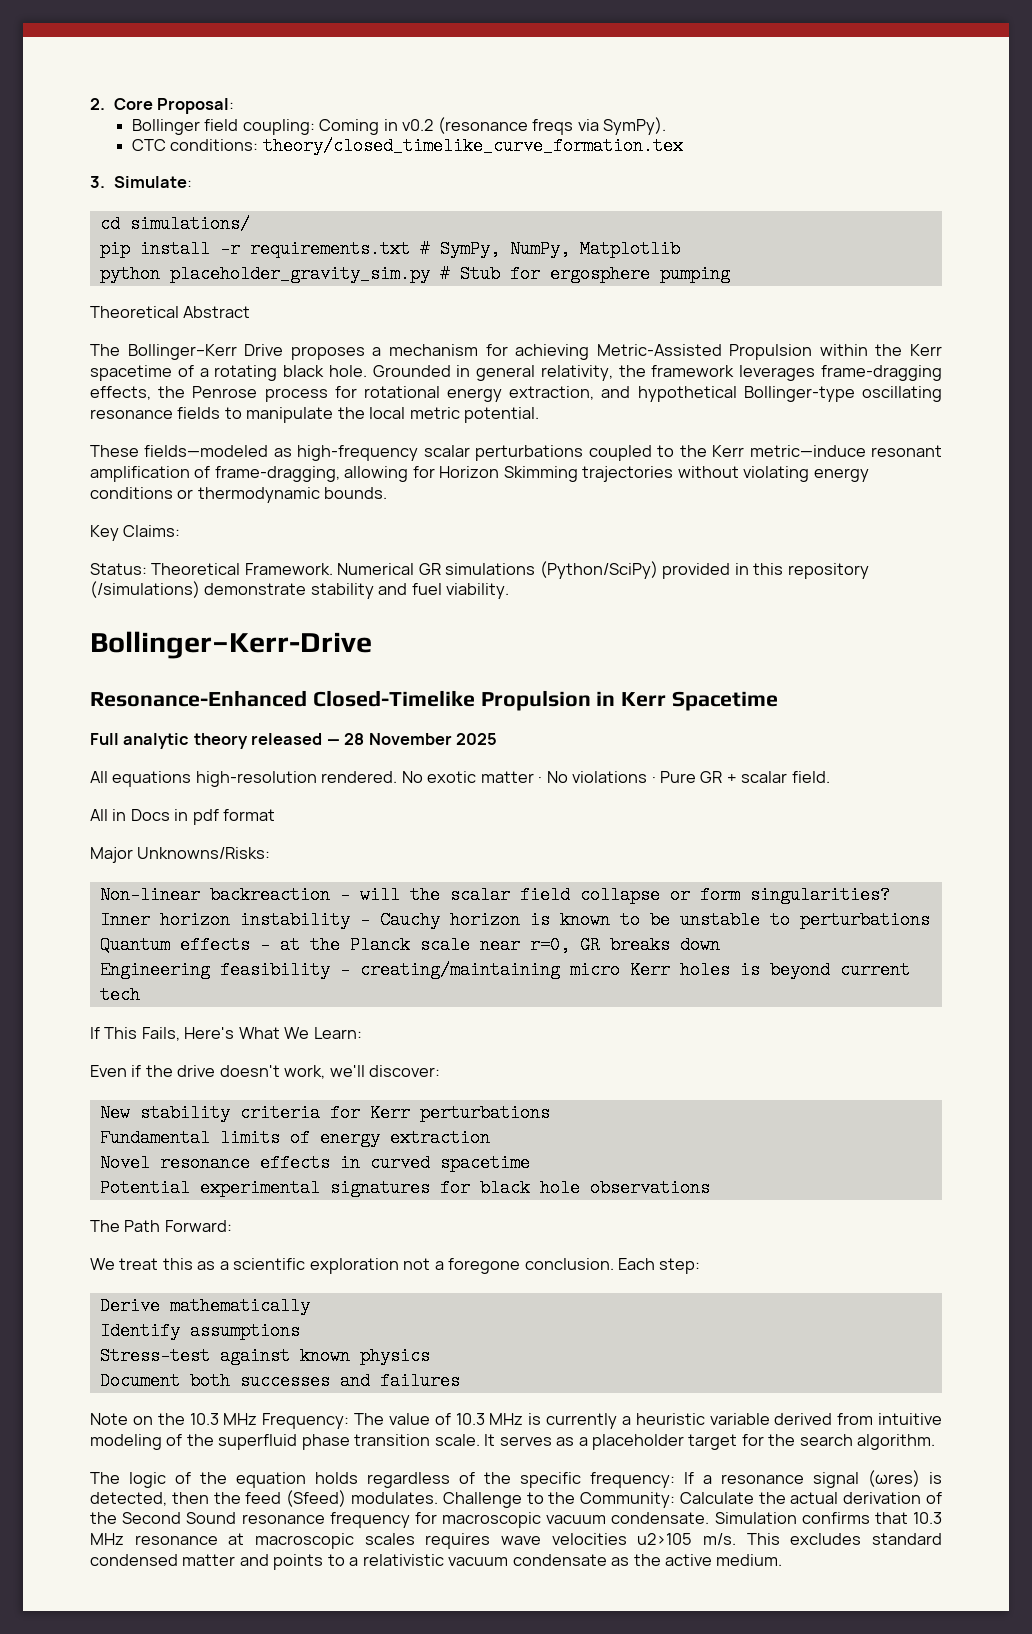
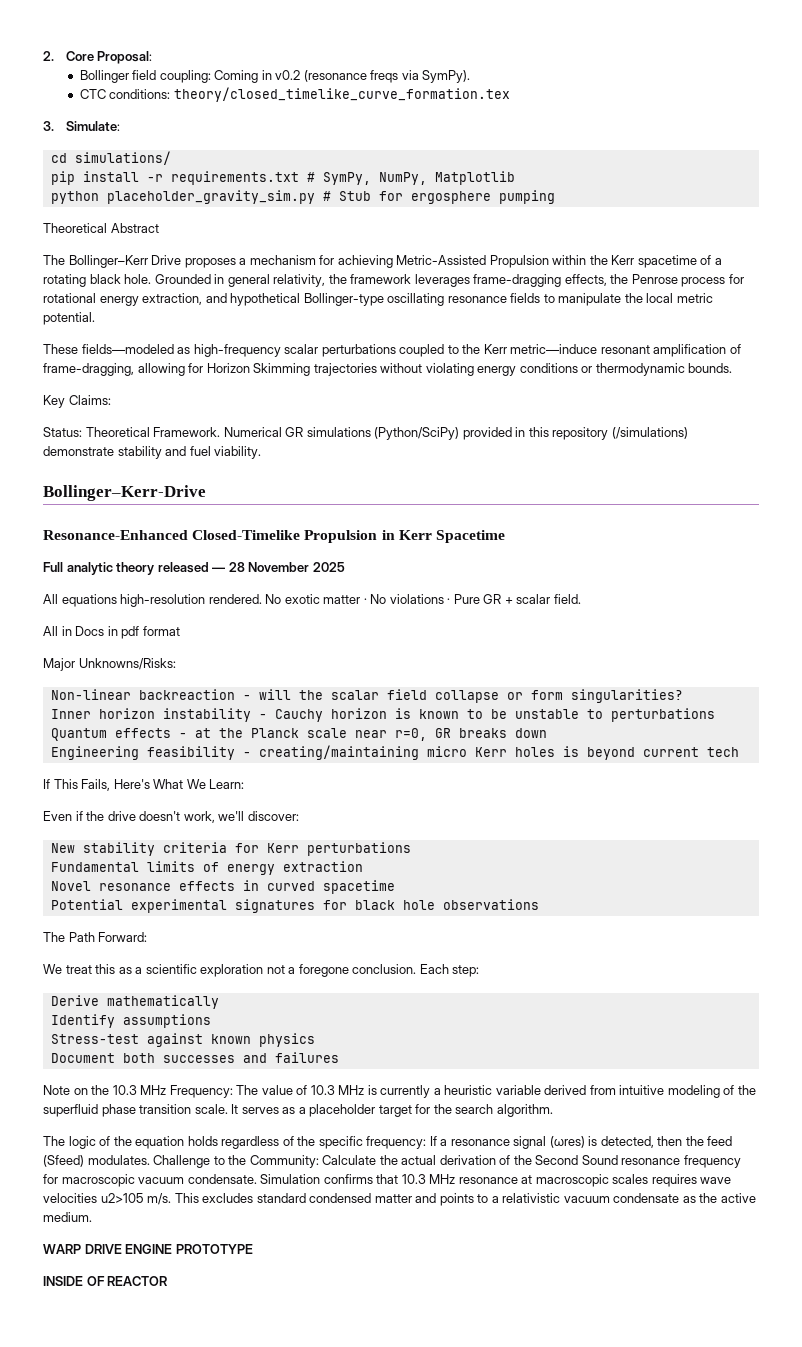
+ WARP DRIVE ENGINE PROTOTYPE
+ INSIDE OF REACTOR

